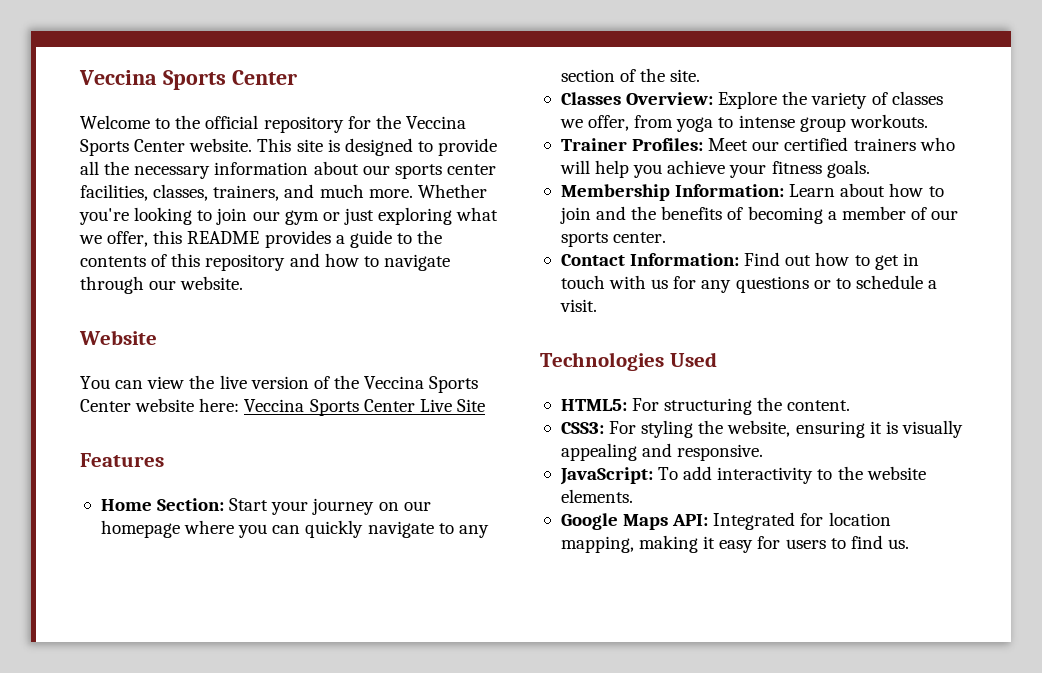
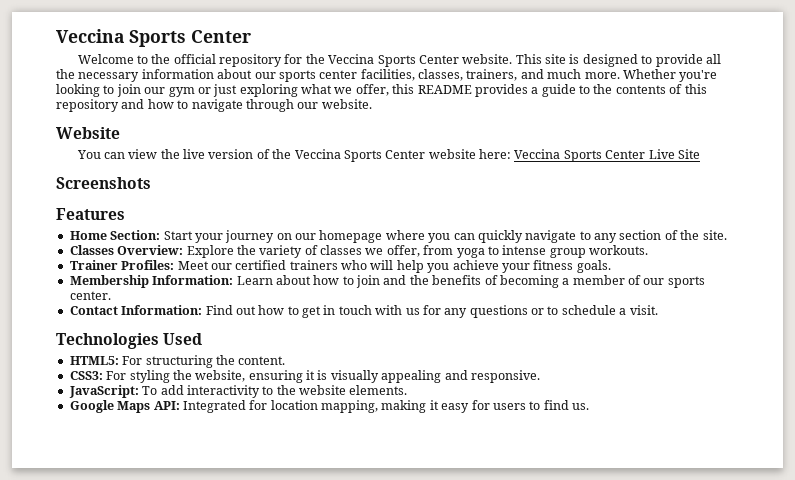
+ Screenshots

